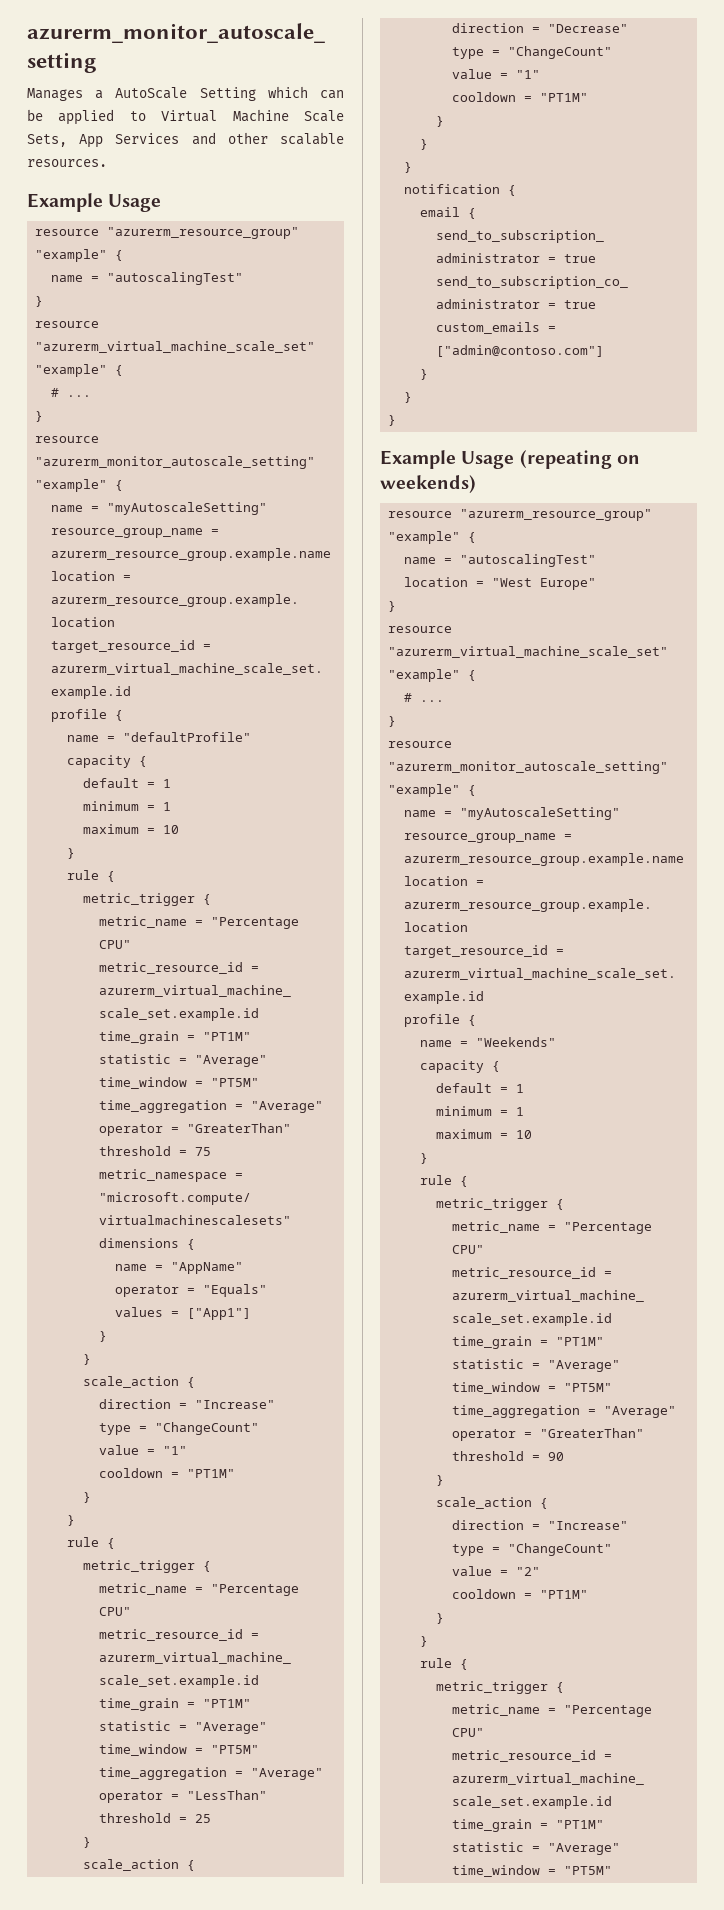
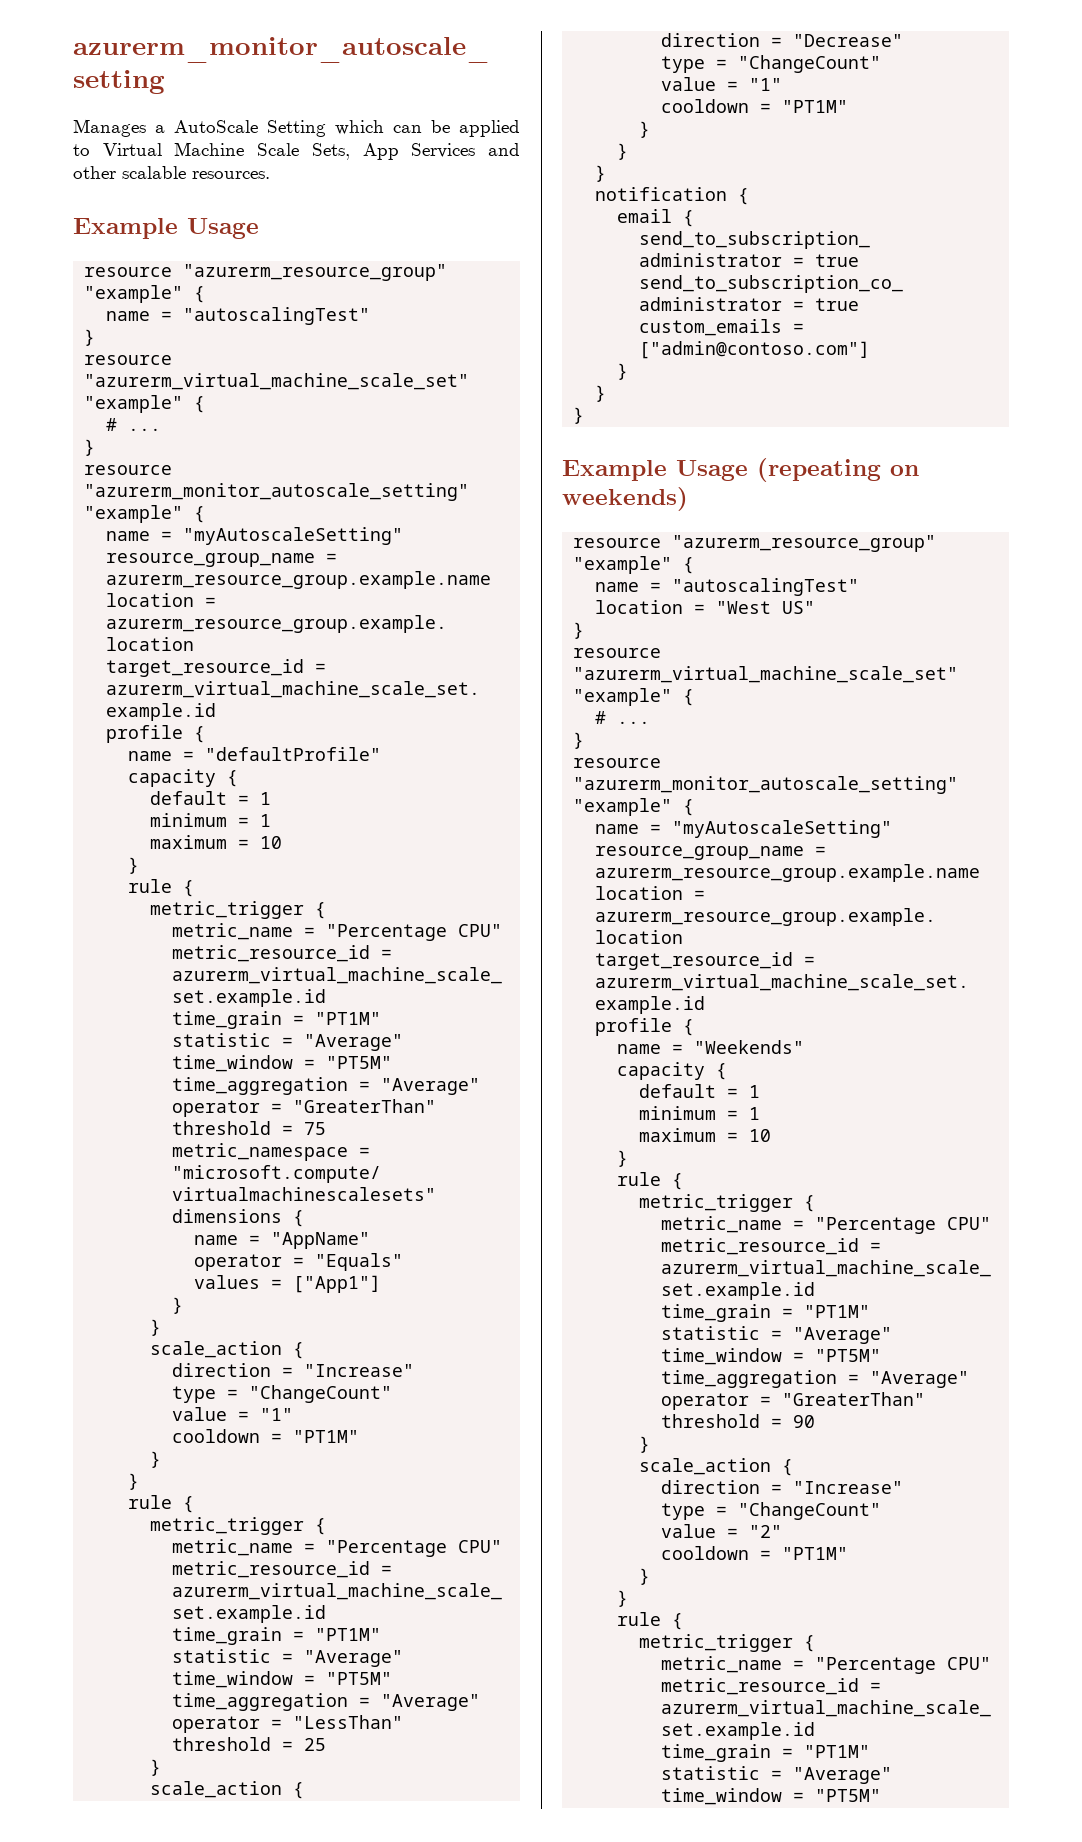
- location = "West Europe"
+ location = "West US"

